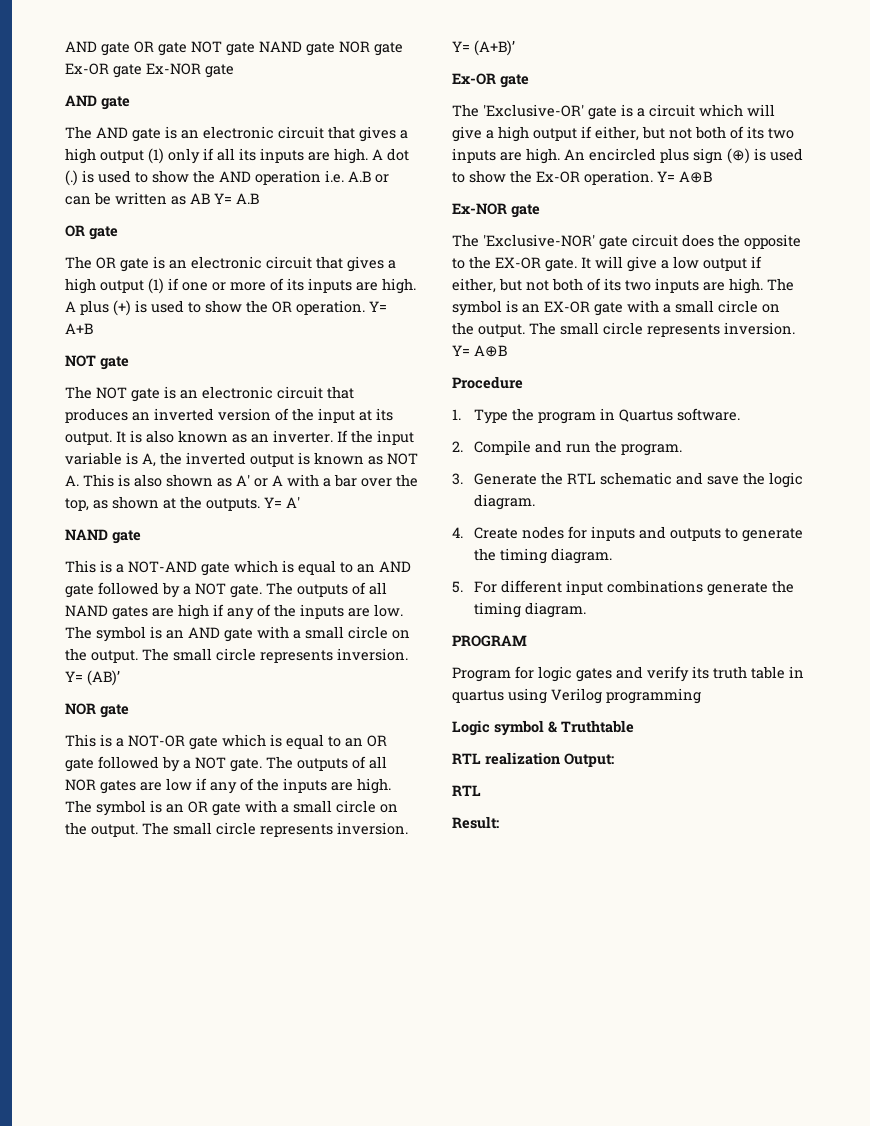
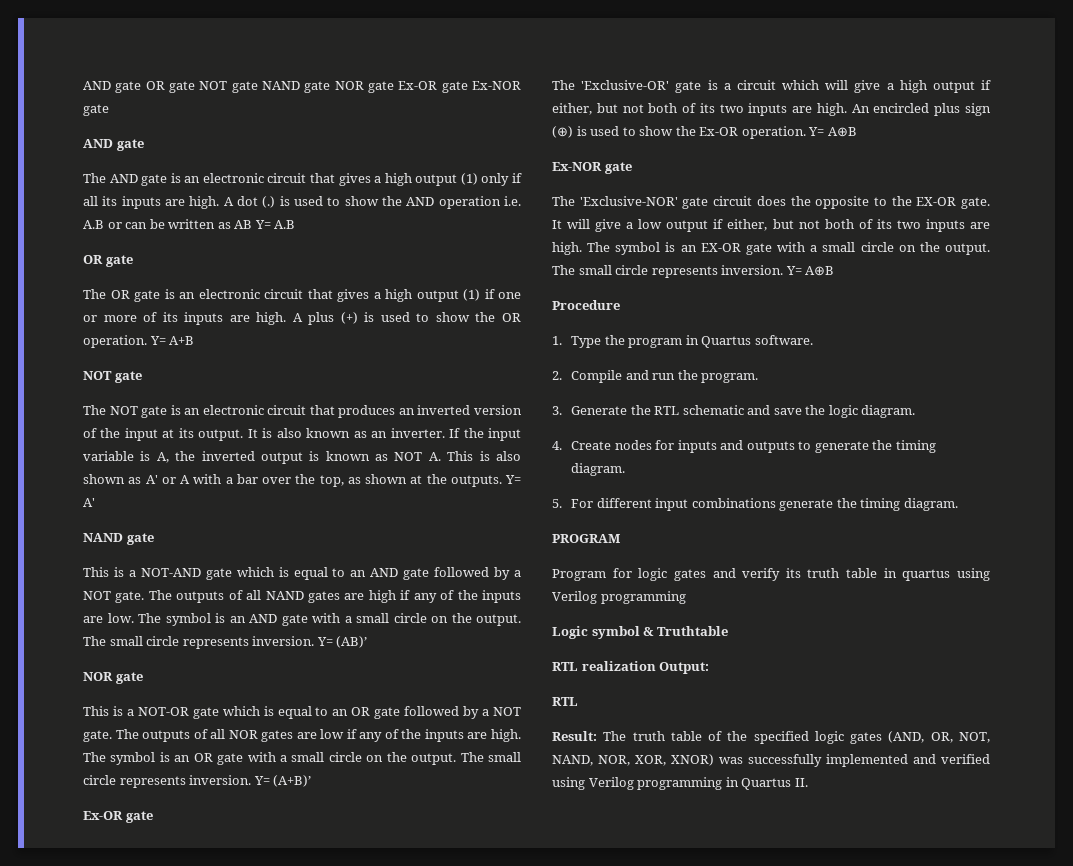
- Result:
+ Result: The truth table of the specified logic gates (AND, OR, NOT, NAND, NOR, XOR, XNOR) was successfully implemented and verified using Verilog programming in Quartus II.

